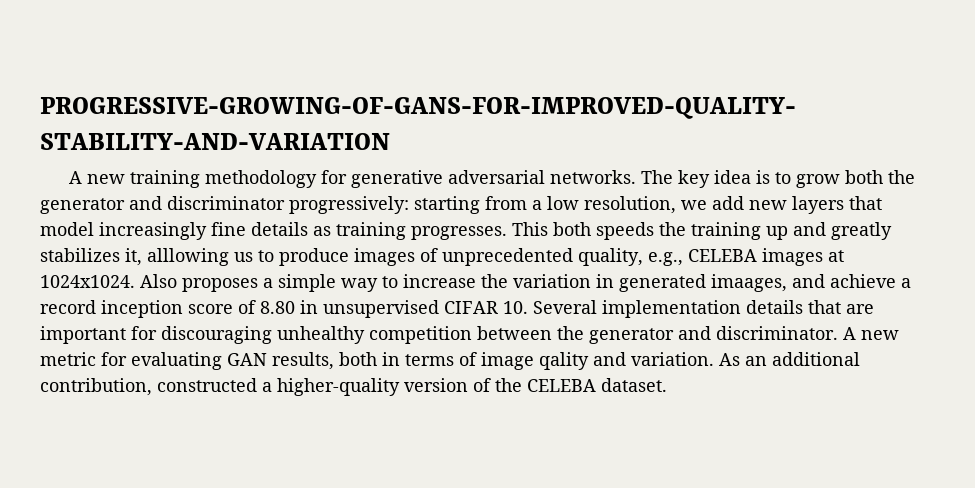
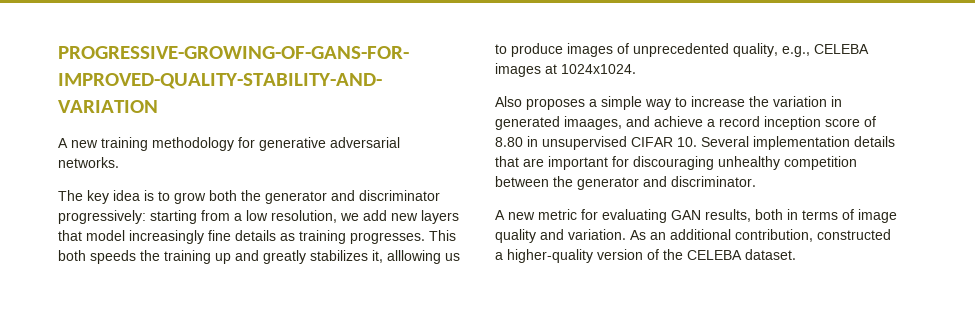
- A new training methodology for generative adversarial networks. The key idea is to grow both the generator and discriminator progressively: starting from a low resolution, we add new layers that model increasingly fine details as training progresses.
+ A new training methodology for generative adversarial networks.
+ The key idea is to grow both the generator and discriminator progressively: starting from a low resolution, we add new layers that model increasingly fine details as training progresses.
- This both speeds the training up and greatly stabilizes it, alllowing us to produce images of unprecedented quality, e.g., CELEBA images at 1024x1024. Also proposes a simple way to increase the variation in generated imaages, and achieve a record inception score of 8.80 in unsupervised CIFAR 10. Several implementation details that are important for discouraging unhealthy competition between the generator and discriminator. A new metric for evaluating GAN results, both in terms of image qality and variation.
+ This both speeds the training up and greatly stabilizes it, alllowing us to produce images of unprecedented quality, e.g., CELEBA images at 1024x1024.
+ Also proposes a simple way to increase the variation in generated imaages, and achieve a record inception score of 8.80 in unsupervised CIFAR 10. Several implementation details that are important for discouraging unhealthy competition between the generator and discriminator.
+ A new metric for evaluating GAN results, both in terms of image quality and variation.

